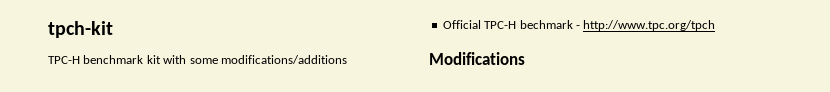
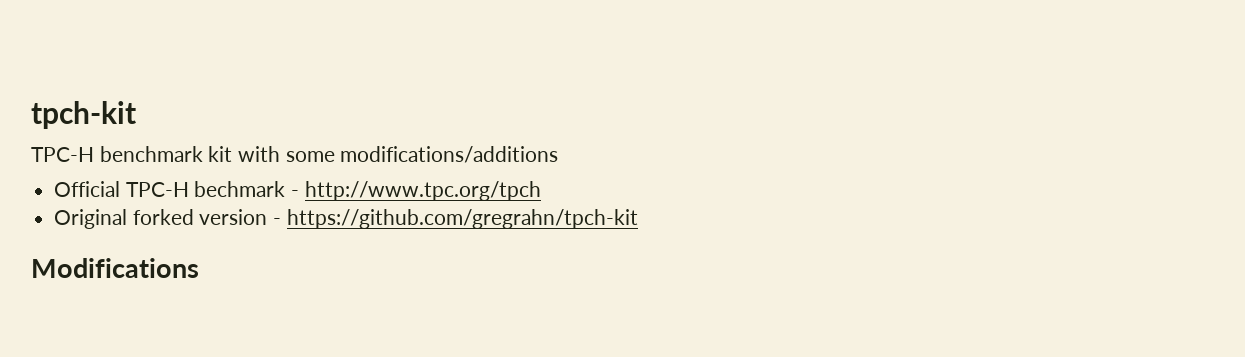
+ Original forked version - https://github.com/gregrahn/tpch-kit

